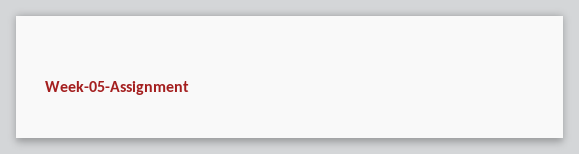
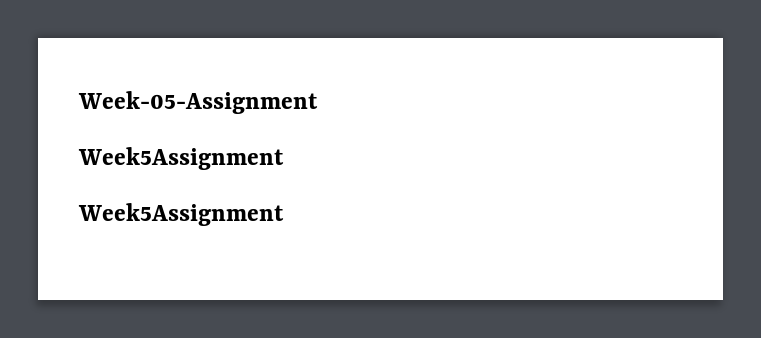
  Week-05-Assignment
+ Week5Assignment
+ Week5Assignment

